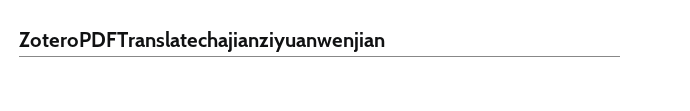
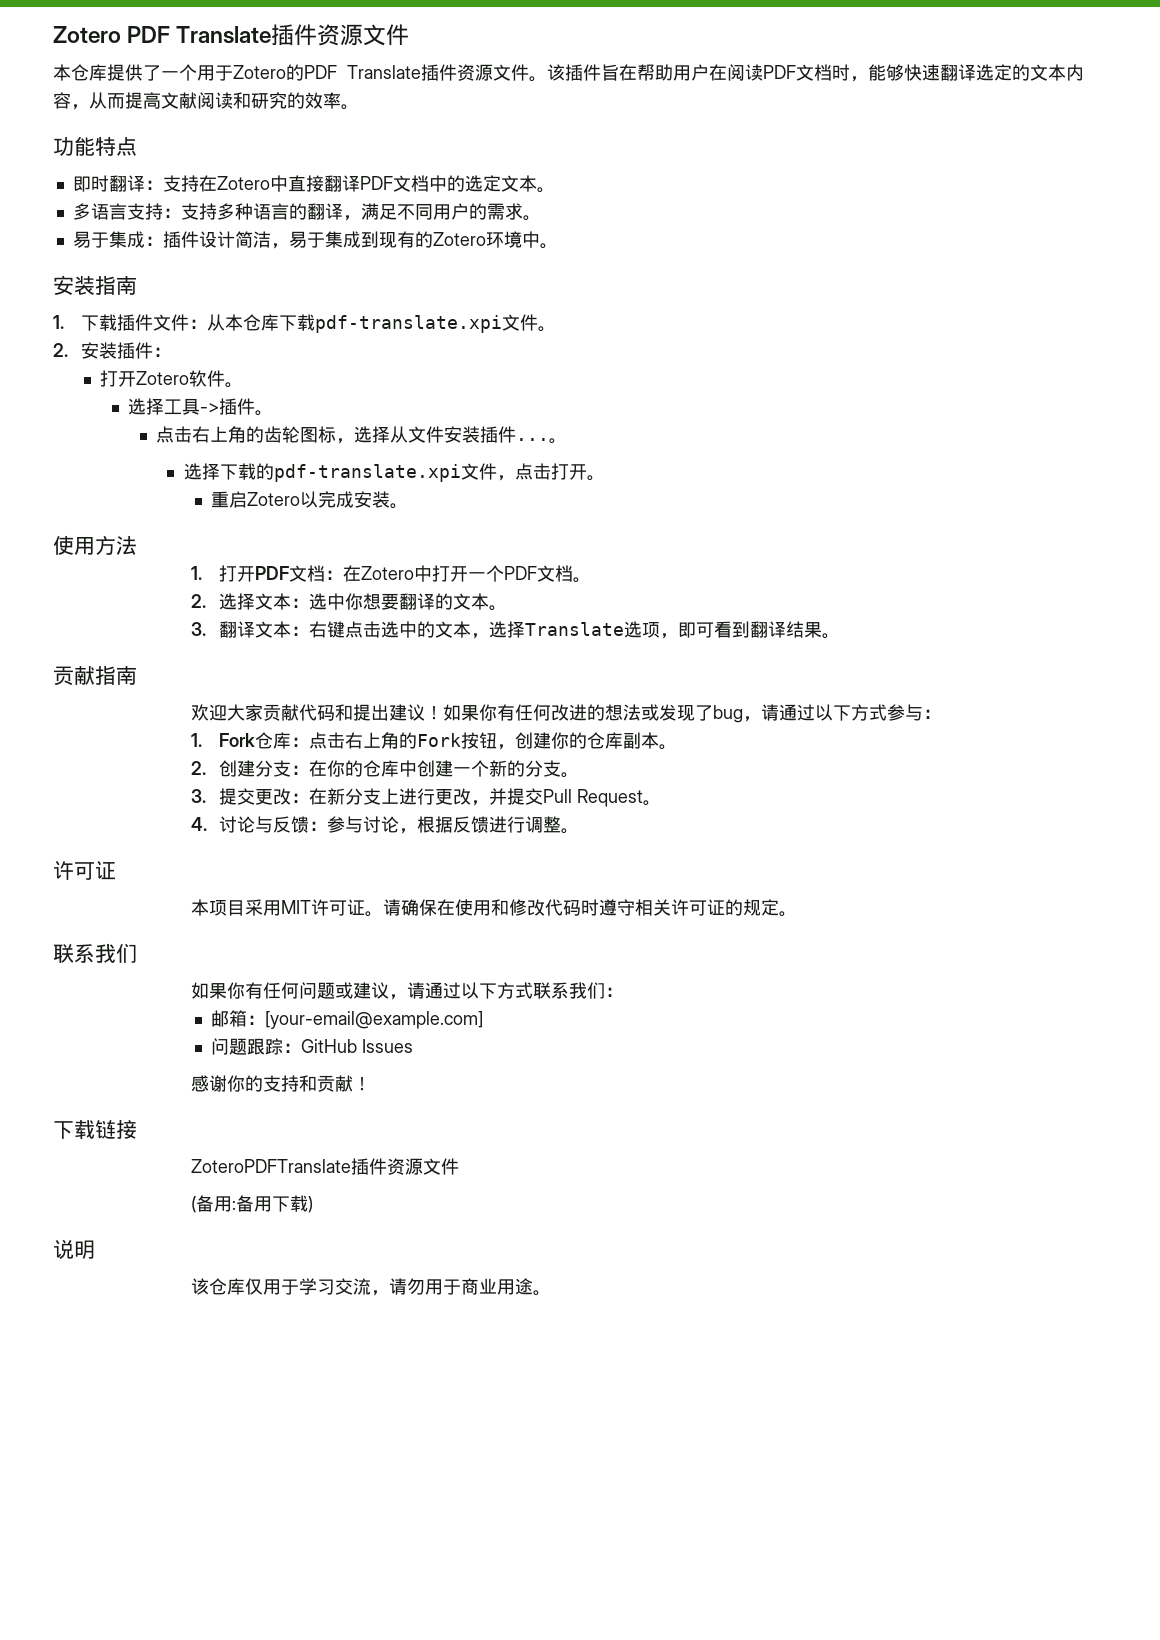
- ZoteroPDFTranslatechajianziyuanwenjian
+ Zotero PDF Translate插件资源文件
+ 本仓库提供了一个用于Zotero的PDF Translate插件资源文件。该插件旨在帮助用户在阅读PDF文档时，能够快速翻译选定的文本内容，从而提高文献阅读和研究的效率。
+ 功能特点
+ 即时翻译：支持在Zotero中直接翻译PDF文档中的选定文本。
+ 多语言支持：支持多种语言的翻译，满足不同用户的需求。
+ 易于集成：插件设计简洁，易于集成到现有的Zotero环境中。
+ 安装指南
+ 1.下载插件文件：从本仓库下载pdf-translate.xpi文件。
+ 2.安装插件：
+ 打开Zotero软件。
+ 选择工具->插件。
+ 点击右上角的齿轮图标，选择从文件安装插件...。
+ 选择下载的pdf-translate.xpi文件，点击打开。
+ 重启Zotero以完成安装。
+ 使用方法
+ 1.打开PDF文档：在Zotero中打开一个PDF文档。
+ 2.选择文本：选中你想要翻译的文本。
+ 3.翻译文本：右键点击选中的文本，选择Translate选项，即可看到翻译结果。
+ 贡献指南
+ 欢迎大家贡献代码和提出建议！如果你有任何改进的想法或发现了bug，请通过以下方式参与：
+ 1. Fork仓库：点击右上角的Fork按钮，创建你的仓库副本。
+ 2.创建分支：在你的仓库中创建一个新的分支。
+ 3.提交更改：在新分支上进行更改，并提交Pull Request。
+ 4.讨论与反馈：参与讨论，根据反馈进行调整。
+ 许可证
+ 本项目采用MIT许可证。请确保在使用和修改代码时遵守相关许可证的规定。
+ 联系我们
+ 如果你有任何问题或建议，请通过以下方式联系我们：
+ 邮箱：[your-email@example.com]
+ 问题跟踪：GitHub Issues
+ 感谢你的支持和贡献！
+ 下载链接
+ ZoteroPDFTranslate插件资源文件
+ (备用:备用下载)
+ 说明
+ 该仓库仅用于学习交流，请勿用于商业用途。

